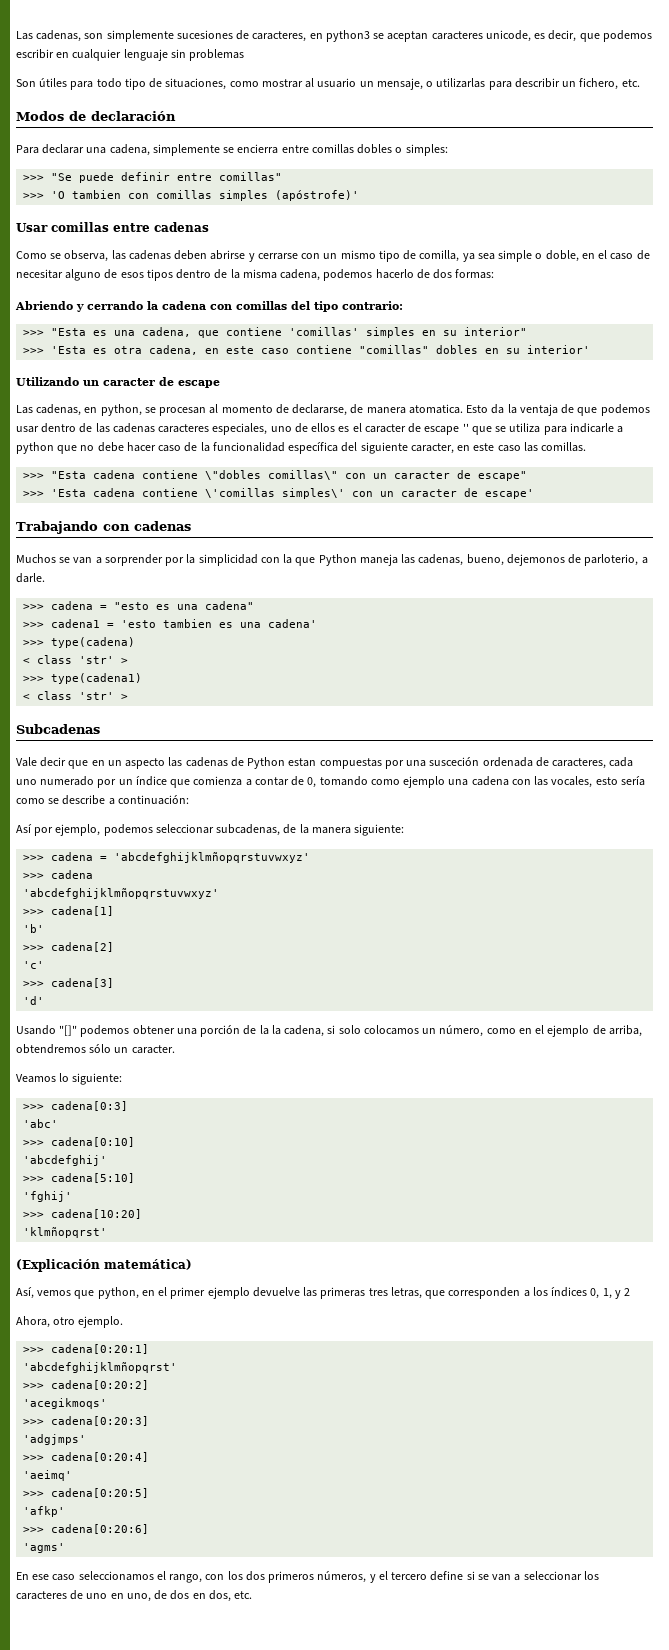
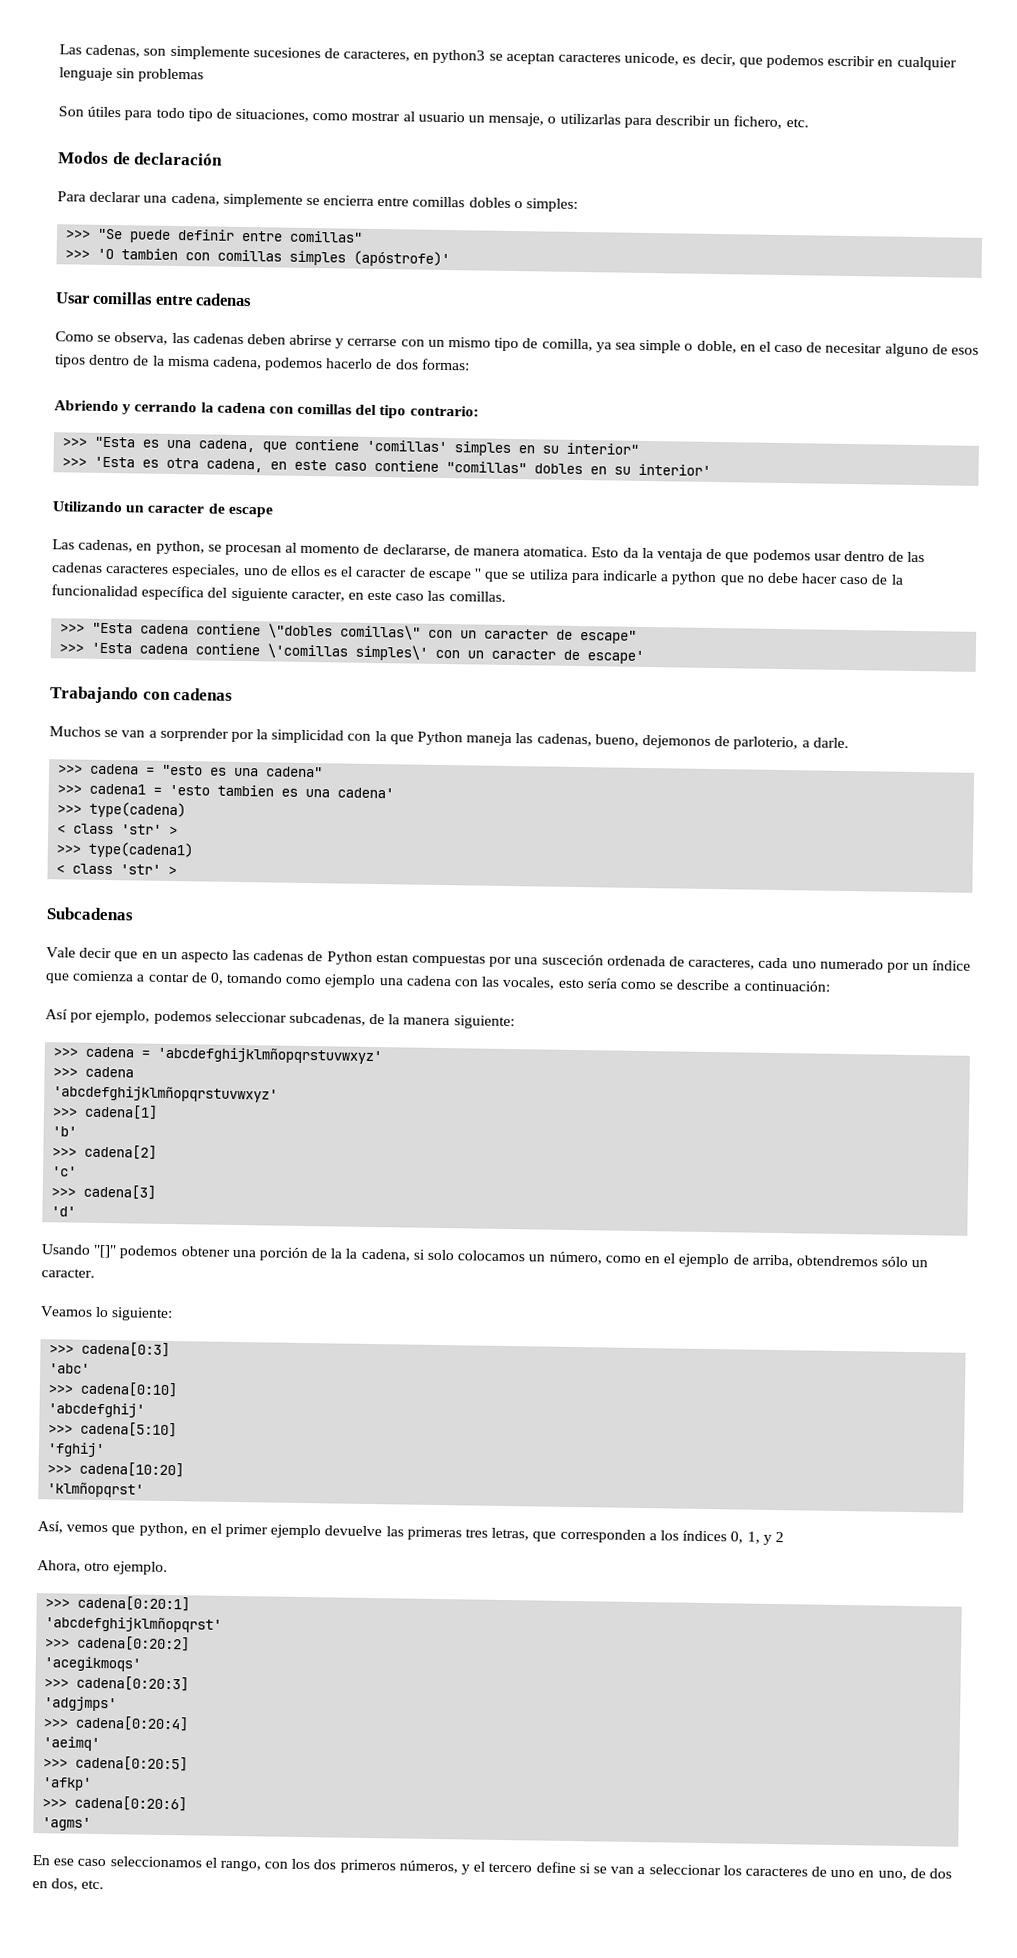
- (Explicación matemática)

